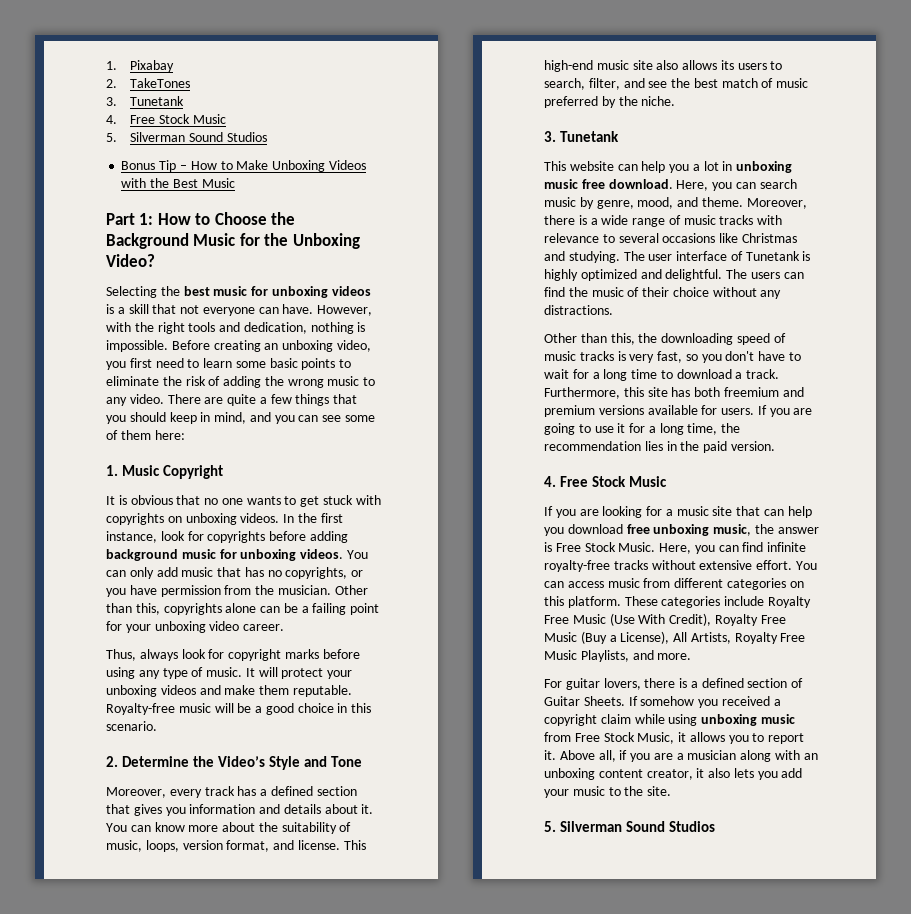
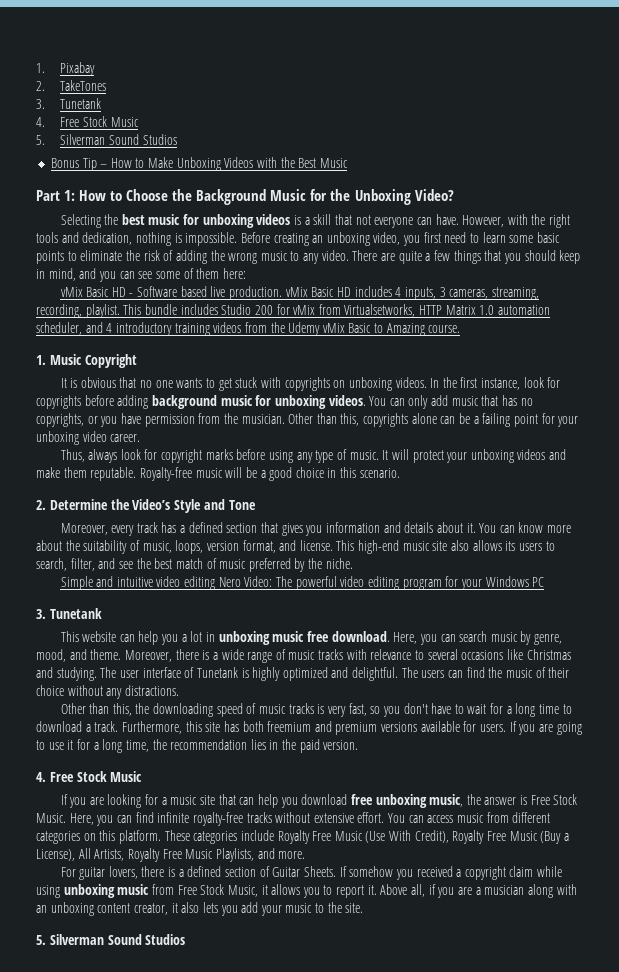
+ vMix Basic HD - Software based live production. vMix Basic HD includes 4 inputs, 3 cameras, streaming, recording, playlist. This bundle includes Studio 200 for vMix from Virtualsetworks, HTTP Matrix 1.0 automation scheduler, and 4 introductory training videos from the Udemy vMix Basic to Amazing course.
+ Simple and intuitive video editing Nero Video: The powerful video editing program for your Windows PC

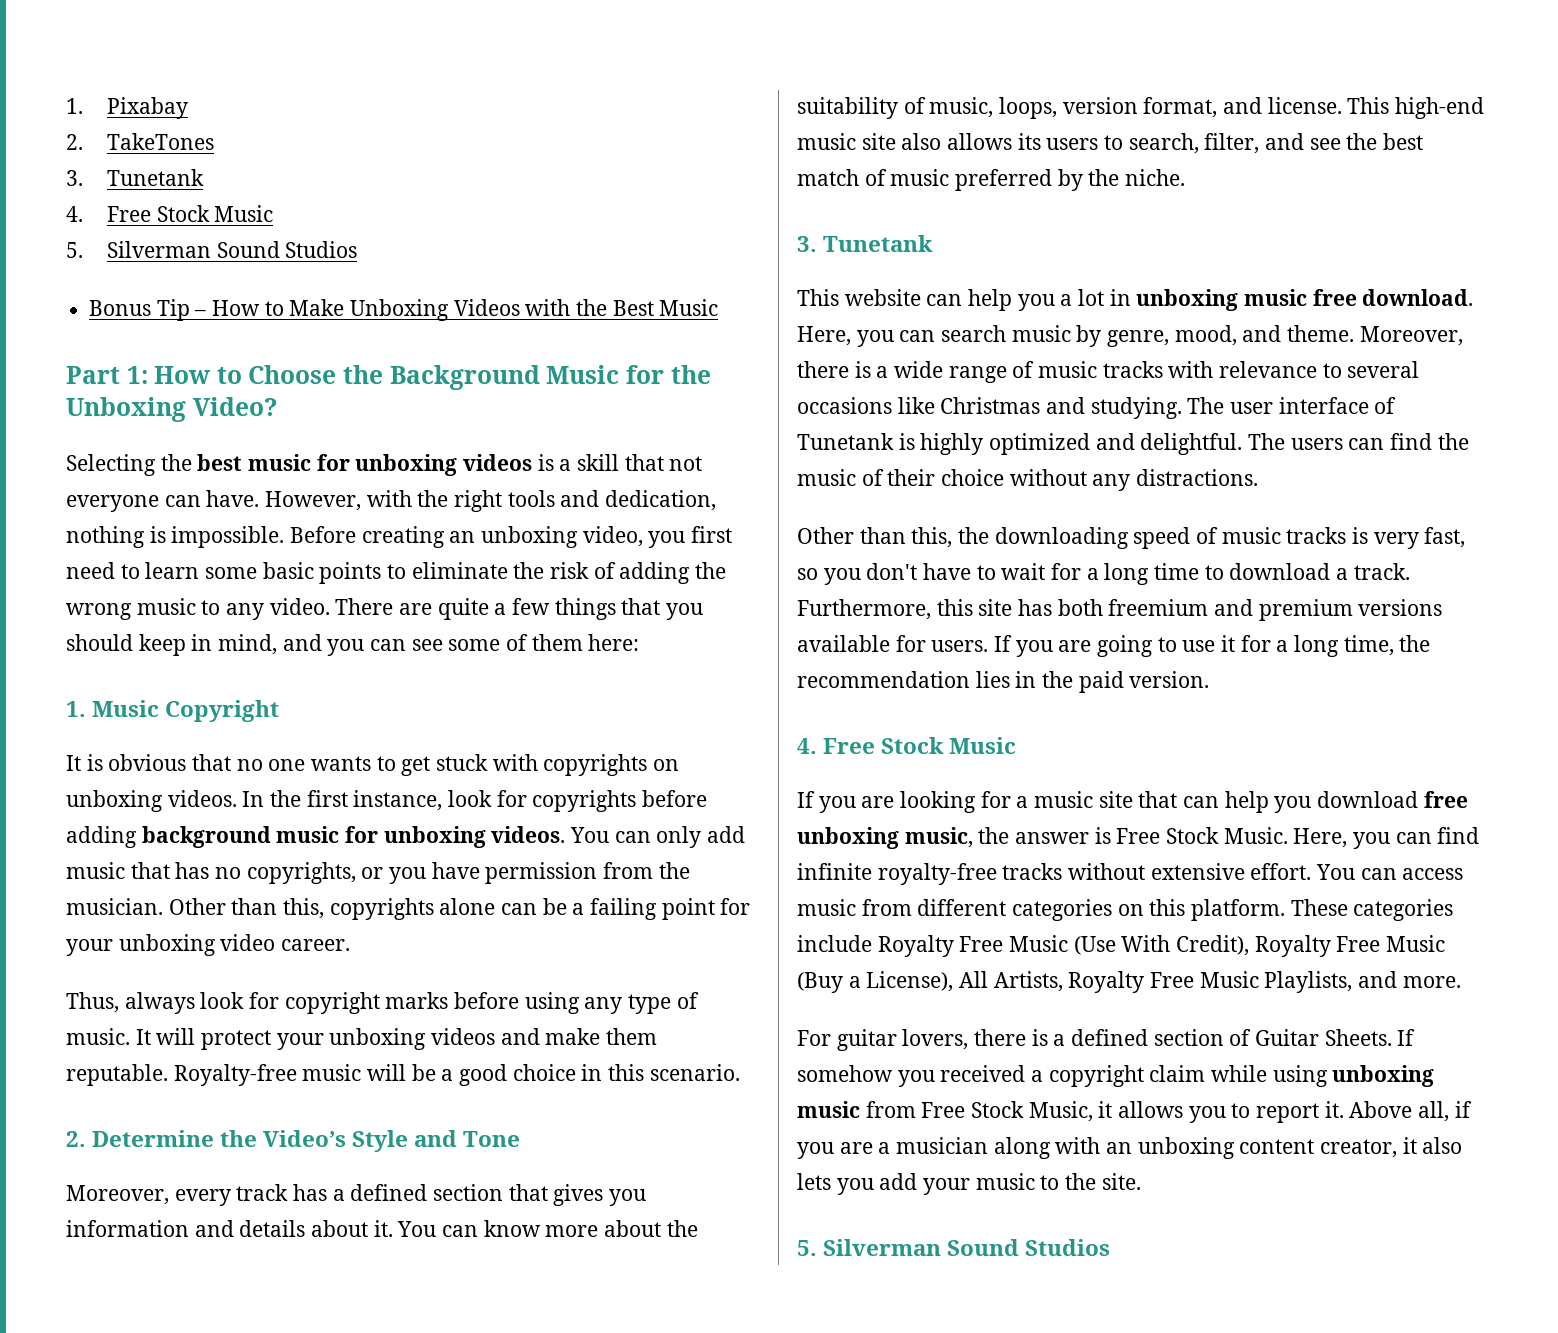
- vMix Basic HD - Software based live production. vMix Basic HD includes 4 inputs, 3 cameras, streaming, recording, playlist. This bundle includes Studio 200 for vMix from Virtualsetworks, HTTP Matrix 1.0 automation scheduler, and 4 introductory training videos from the Udemy vMix Basic to Amazing course.
- Simple and intuitive video editing Nero Video: The powerful video editing program for your Windows PC

